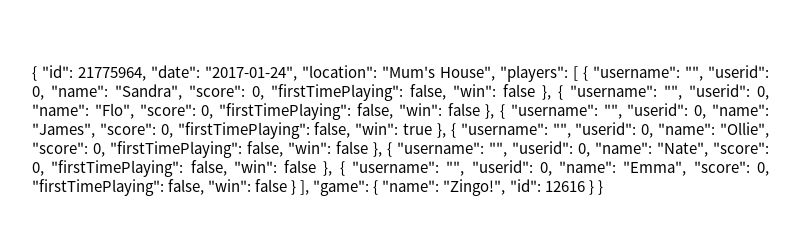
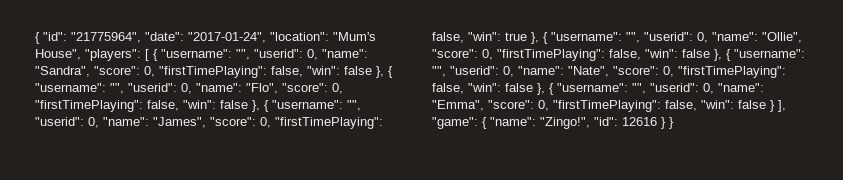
- 21775964, "date":
+ "21775964", "date":

